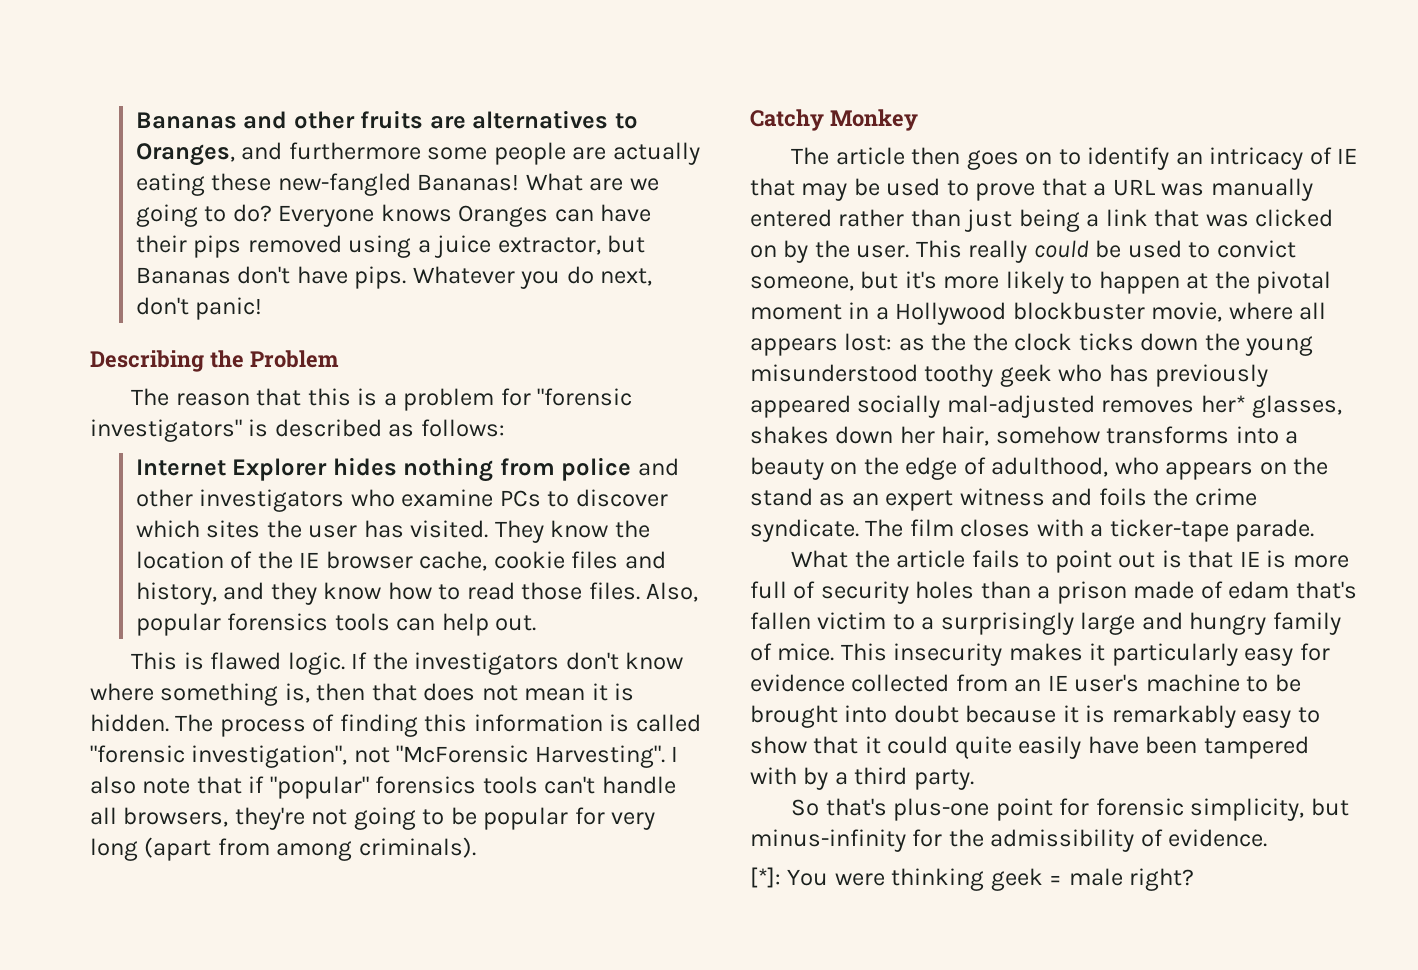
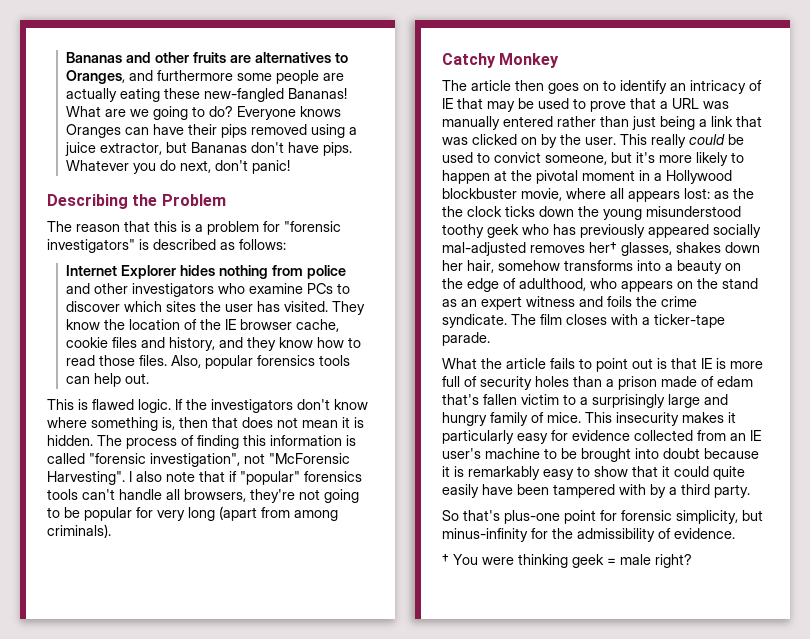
- as the the clock ticks down the young misunderstood toothy geek who has previously appeared socially mal-adjusted removes her* glasses, shakes down her hair, somehow transforms into a beauty on the edge of adulthood, who appears on the stand as an expert witness and foils the crime syndicate.
+ as the the clock ticks down the young misunderstood toothy geek who has previously appeared socially mal-adjusted removes her† glasses, shakes down her hair, somehow transforms into a beauty on the edge of adulthood, who appears on the stand as an expert witness and foils the crime syndicate.
- [*]: You were thinking geek = male right?
+ † You were thinking geek = male right?

